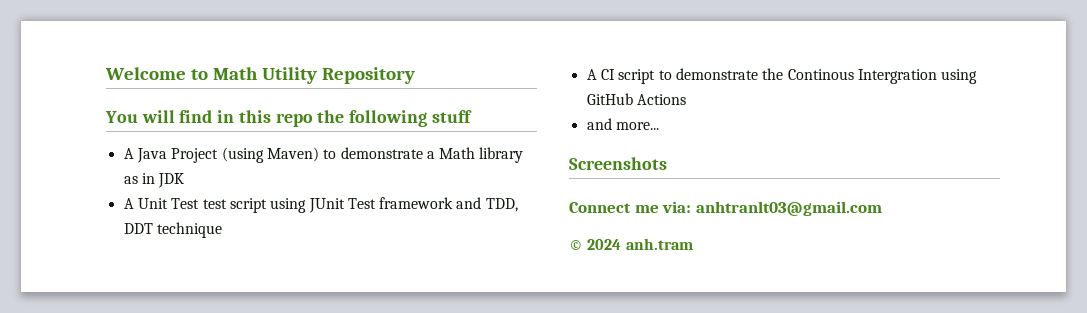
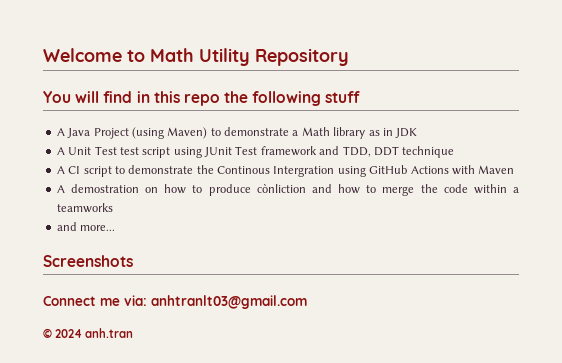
- A CI script to demonstrate the Continous Intergration using GitHub Actions
+ A CI script to demonstrate the Continous Intergration using GitHub Actions with Maven
+ A demostration on how to produce cònliction and how to merge the code within a teamworks
- © 2024 anh.tram
+ © 2024 anh.tran

